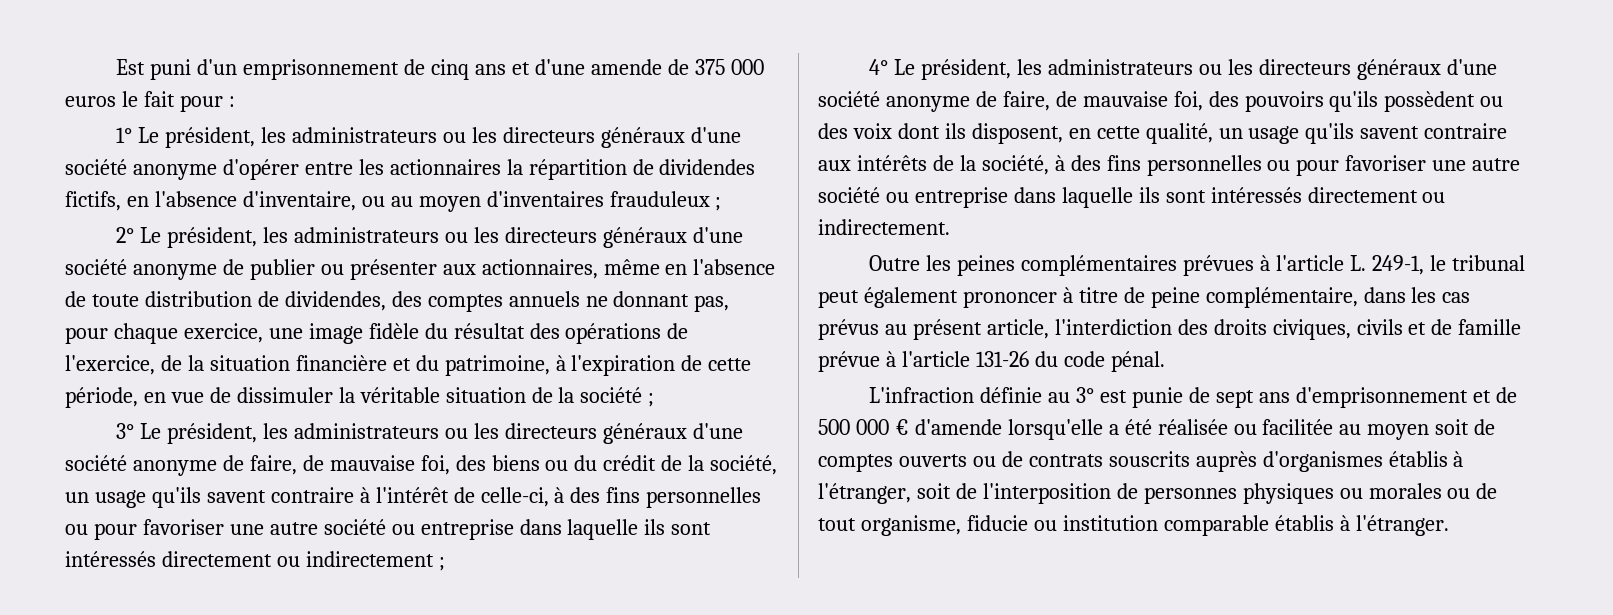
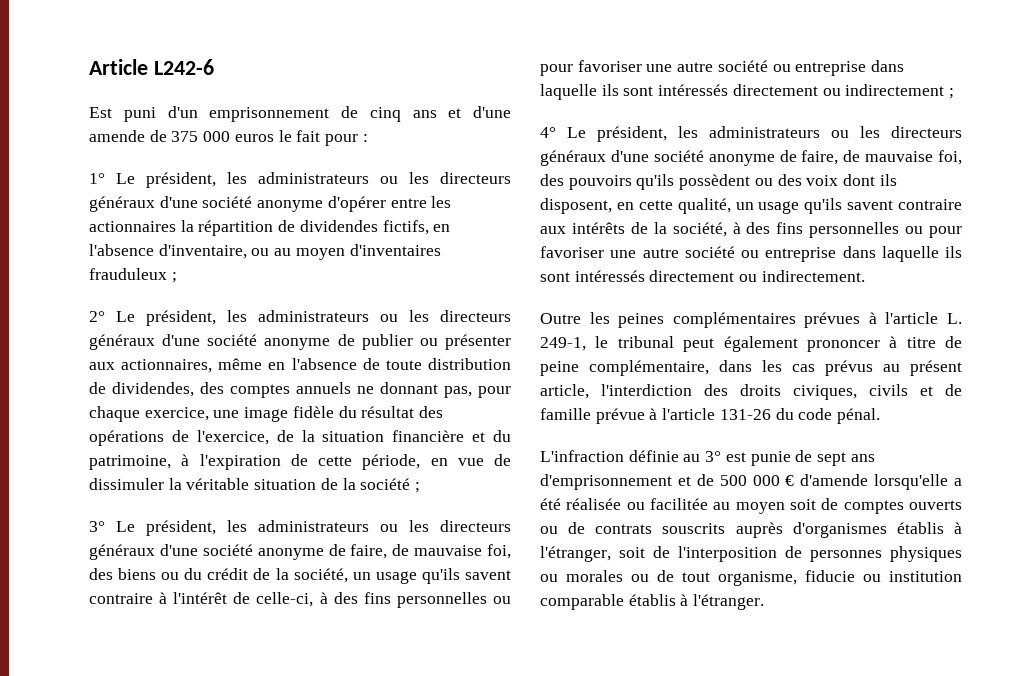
+ Article L242-6

